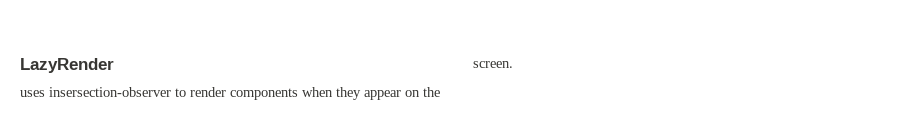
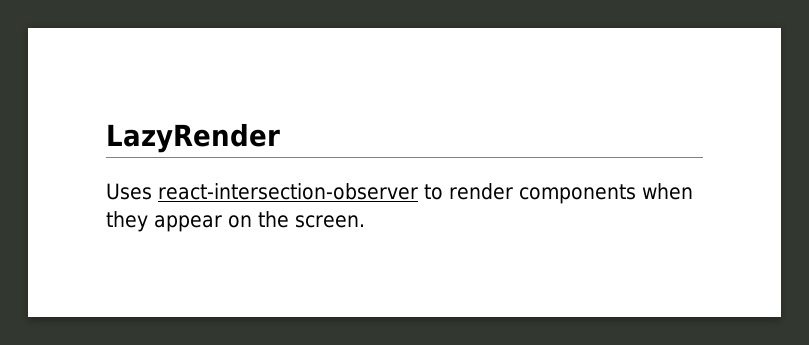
- uses insersection-observer to render components when they appear on the screen.
+ Uses react-intersection-observer to render components when they appear on the screen.

